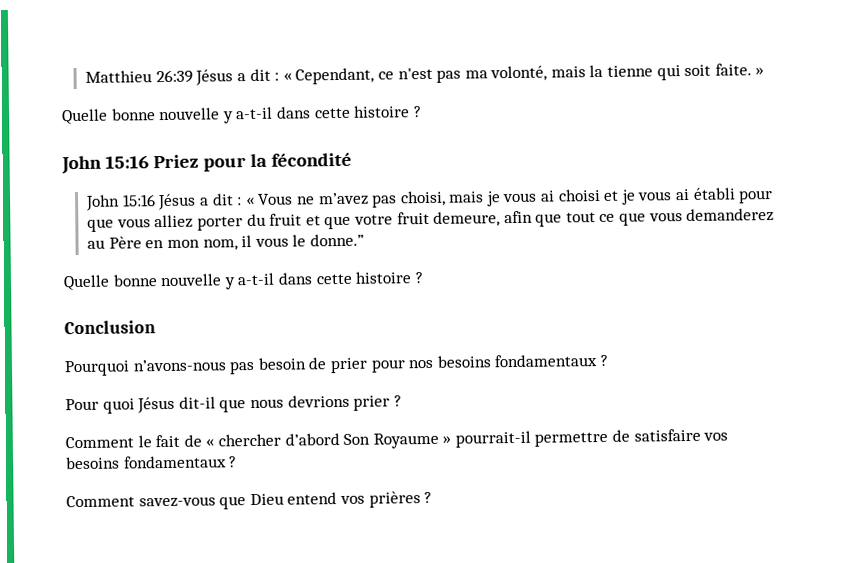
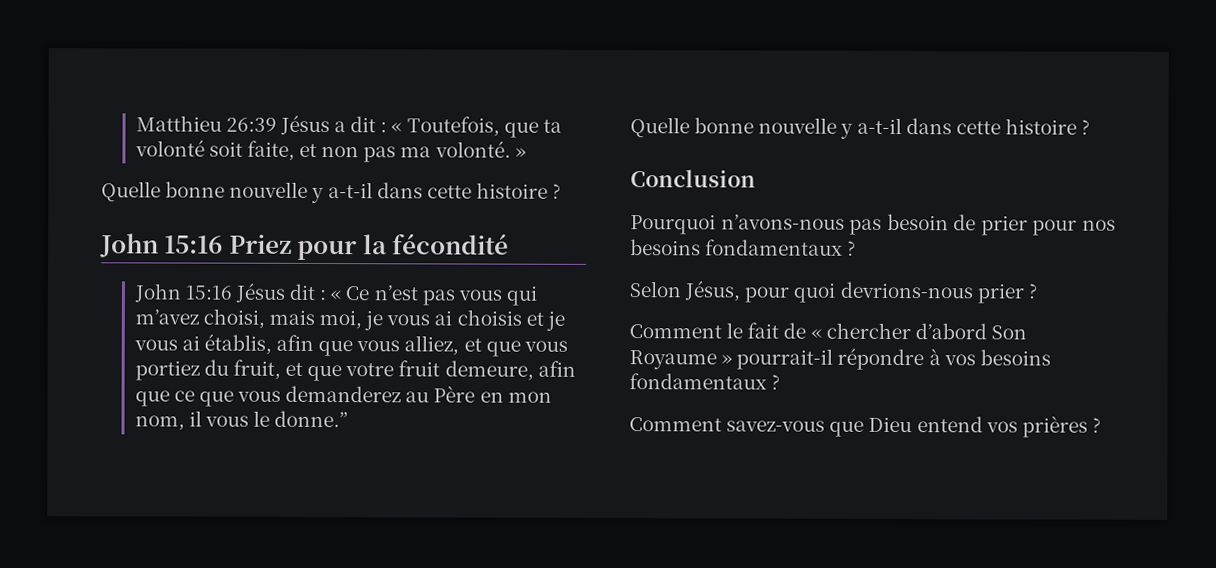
- Matthieu 26:39 Jésus a dit : « Cependant, ce n'est pas ma volonté, mais la tienne qui soit faite. »
+ Matthieu 26:39 Jésus a dit : « Toutefois, que ta volonté soit faite, et non pas ma volonté. »
- John 15:16 Jésus a dit : « Vous ne m’avez pas choisi, mais je vous ai choisi et je vous ai établi pour que vous alliez porter du fruit et que votre fruit demeure, afin que tout ce que vous demanderez au Père en mon nom, il vous le donne.”
+ John 15:16 Jésus dit : « Ce n’est pas vous qui m’avez choisi, mais moi, je vous ai choisis et je vous ai établis, afin que vous alliez, et que vous portiez du fruit, et que votre fruit demeure, afin que ce que vous demanderez au Père en mon nom, il vous le donne.”
- Pour quoi Jésus dit-il que nous devrions prier ?
+ Selon Jésus, pour quoi devrions-nous prier ?
- Comment le fait de « chercher d’abord Son Royaume » pourrait-il permettre de satisfaire vos besoins fondamentaux ?
+ Comment le fait de « chercher d’abord Son Royaume » pourrait-il répondre à vos besoins fondamentaux ?

